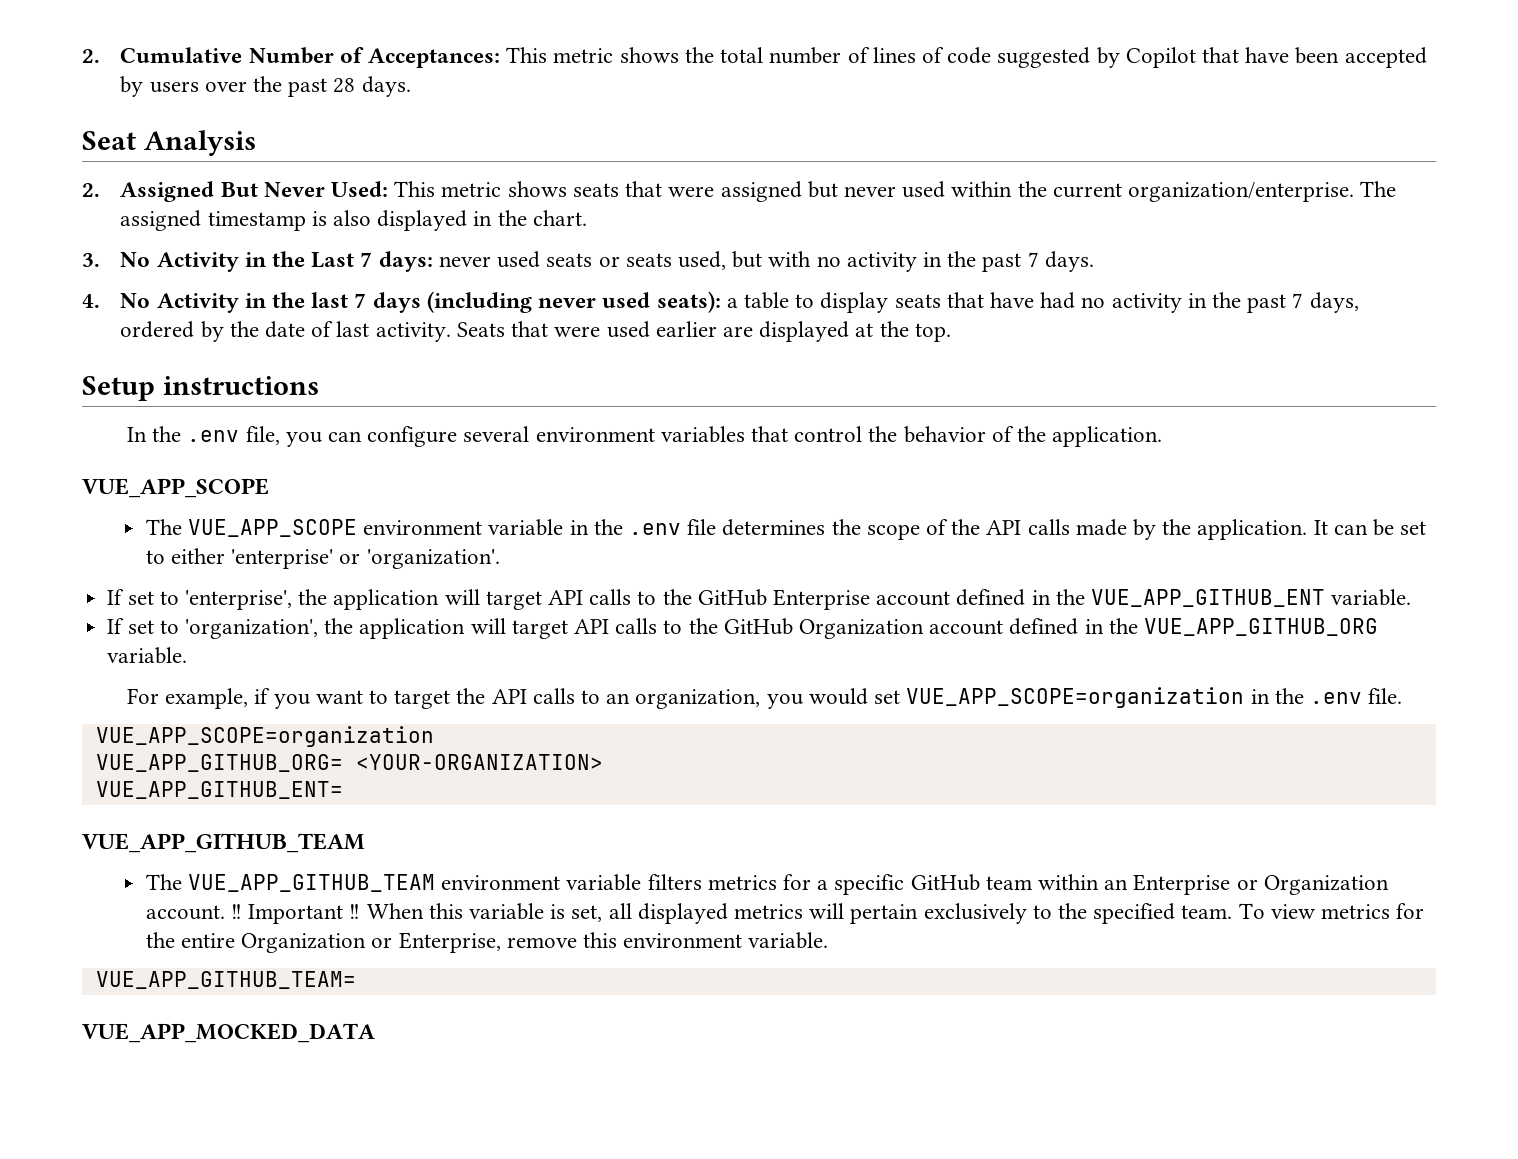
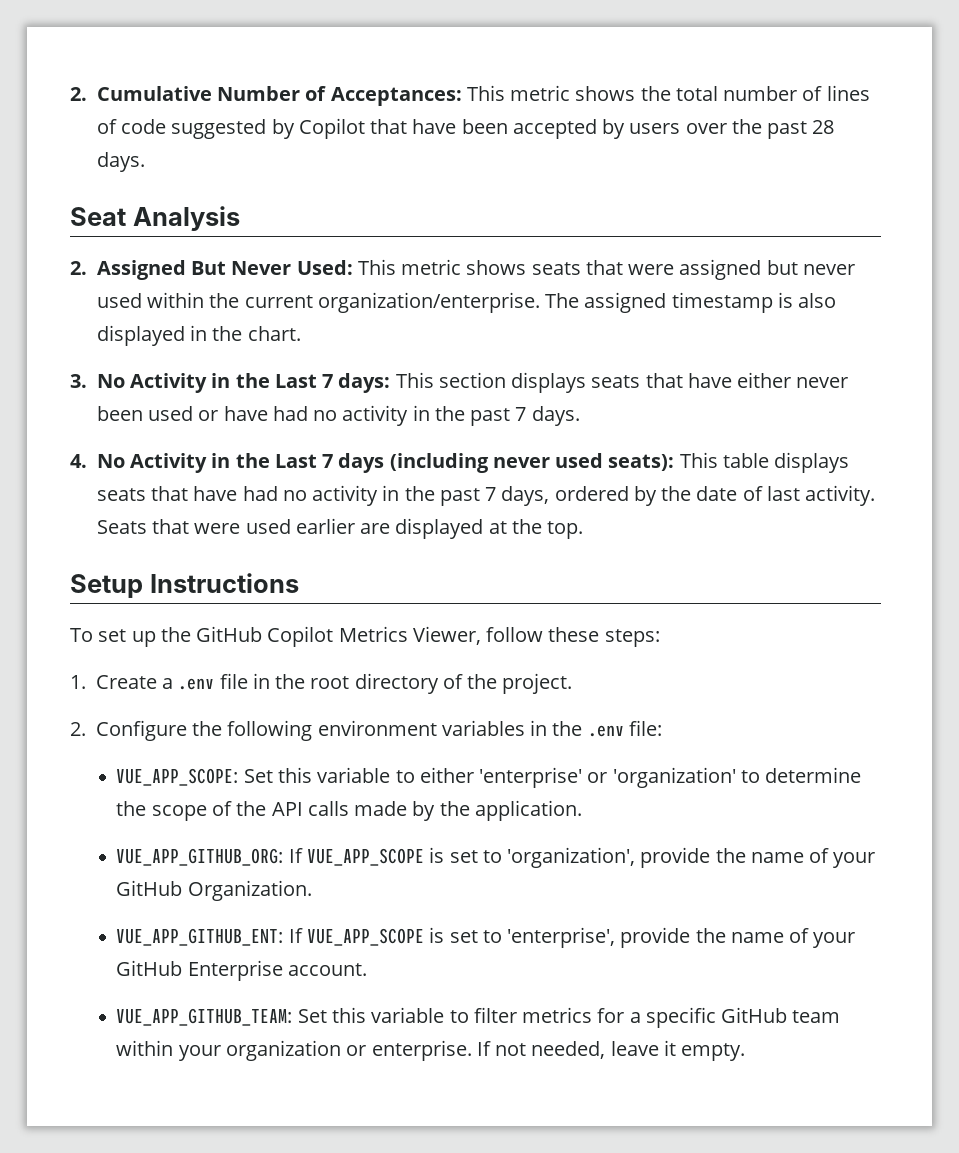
- 3. No Activity in the Last 7 days: never used seats or seats used, but with no activity in the past 7 days.
+ 3. No Activity in the Last 7 days: This section displays seats that have either never been used or have had no activity in the past 7 days.
- 4. No Activity in the last 7 days (including never used seats): a table to display seats that have had no activity in the past 7 days, ordered by the date of last activity.
+ 4. No Activity in the Last 7 days (including never used seats): This table displays seats that have had no activity in the past 7 days, ordered by the date of last activity.
- Setup instructions
- In the .env file, you can configure several environment variables that control the behavior of the application.
- VUE_APP_SCOPE
- The VUE_APP_SCOPE environment variable in the .env file determines the scope of the API calls made by the application. It can be set to either 'enterprise' or 'organization'.
- If set to 'enterprise', the application will target API calls to the GitHub Enterprise account defined in the VUE_APP_GITHUB_ENT variable.
- If set to 'organization', the application will target API calls to the GitHub Organization account defined in the VUE_APP_GITHUB_ORG variable.
- For example, if you want to target the API calls to an organization, you would set VUE_APP_SCOPE=organization in the .env file.
- VUE_APP_SCOPE=organization
- VUE_APP_GITHUB_ORG= <YOUR-ORGANIZATION>
- VUE_APP_GITHUB_ENT=
- VUE_APP_GITHUB_TEAM
- The VUE_APP_GITHUB_TEAM environment variable filters metrics for a specific GitHub team within an Enterprise or Organization account. ‼ Important ‼ When this variable is set, all displayed metrics will pertain exclusively to the specified team. To view metrics for the entire Organization or Enterprise, remove this environment variable.
- VUE_APP_GITHUB_TEAM=
- VUE_APP_MOCKED_DATA
+ Setup Instructions
+ To set up the GitHub Copilot Metrics Viewer, follow these steps:
+ 1. Create a .env file in the root directory of the project.
+ 2. Configure the following environment variables in the .env file:
+ VUE_APP_SCOPE: Set this variable to either 'enterprise' or 'organization' to determine the scope of the API calls made by the application.
+ VUE_APP_GITHUB_ORG: If VUE_APP_SCOPE is set to 'organization', provide the name of your GitHub Organization.
+ VUE_APP_GITHUB_ENT: If VUE_APP_SCOPE is set to 'enterprise', provide the name of your GitHub Enterprise account.
+ VUE_APP_GITHUB_TEAM: Set this variable to filter metrics for a specific GitHub team within your organization or enterprise. If not needed, leave it empty.

